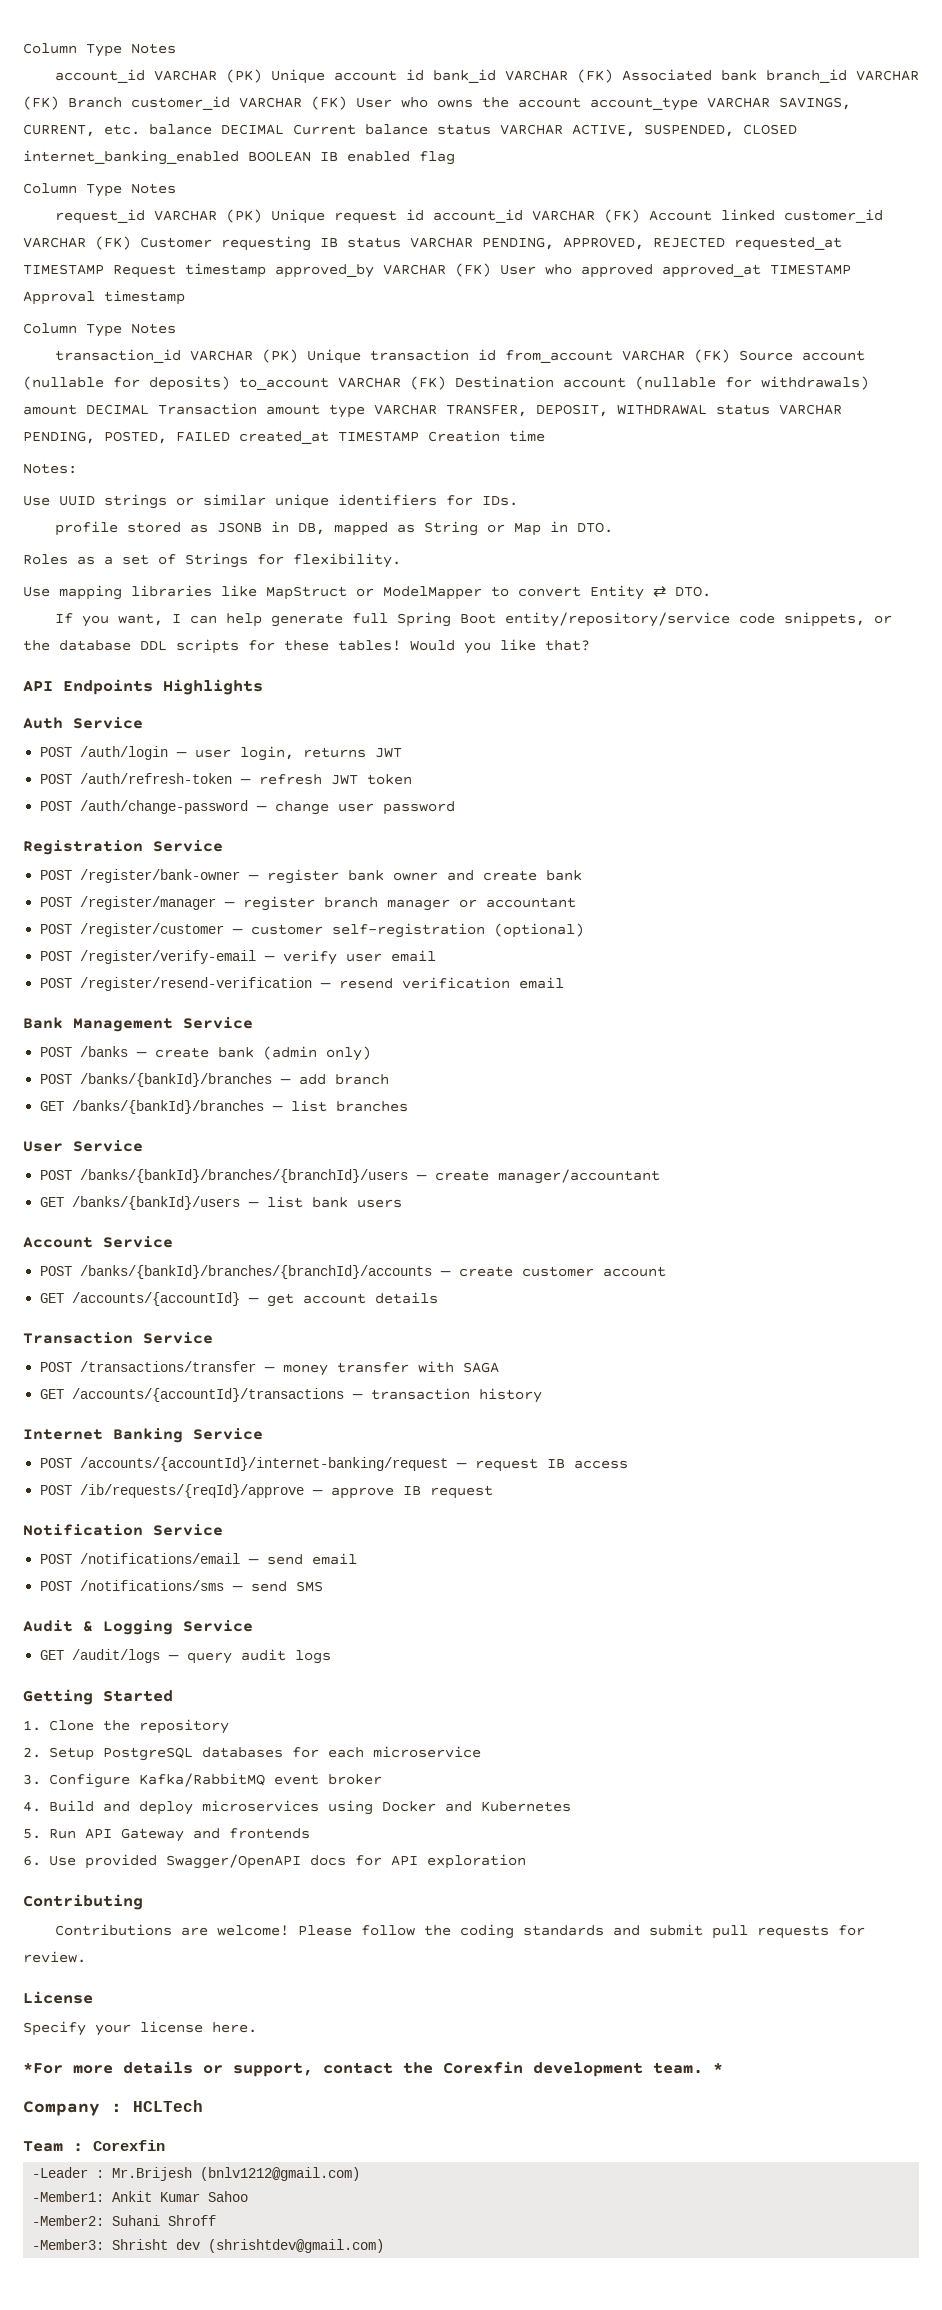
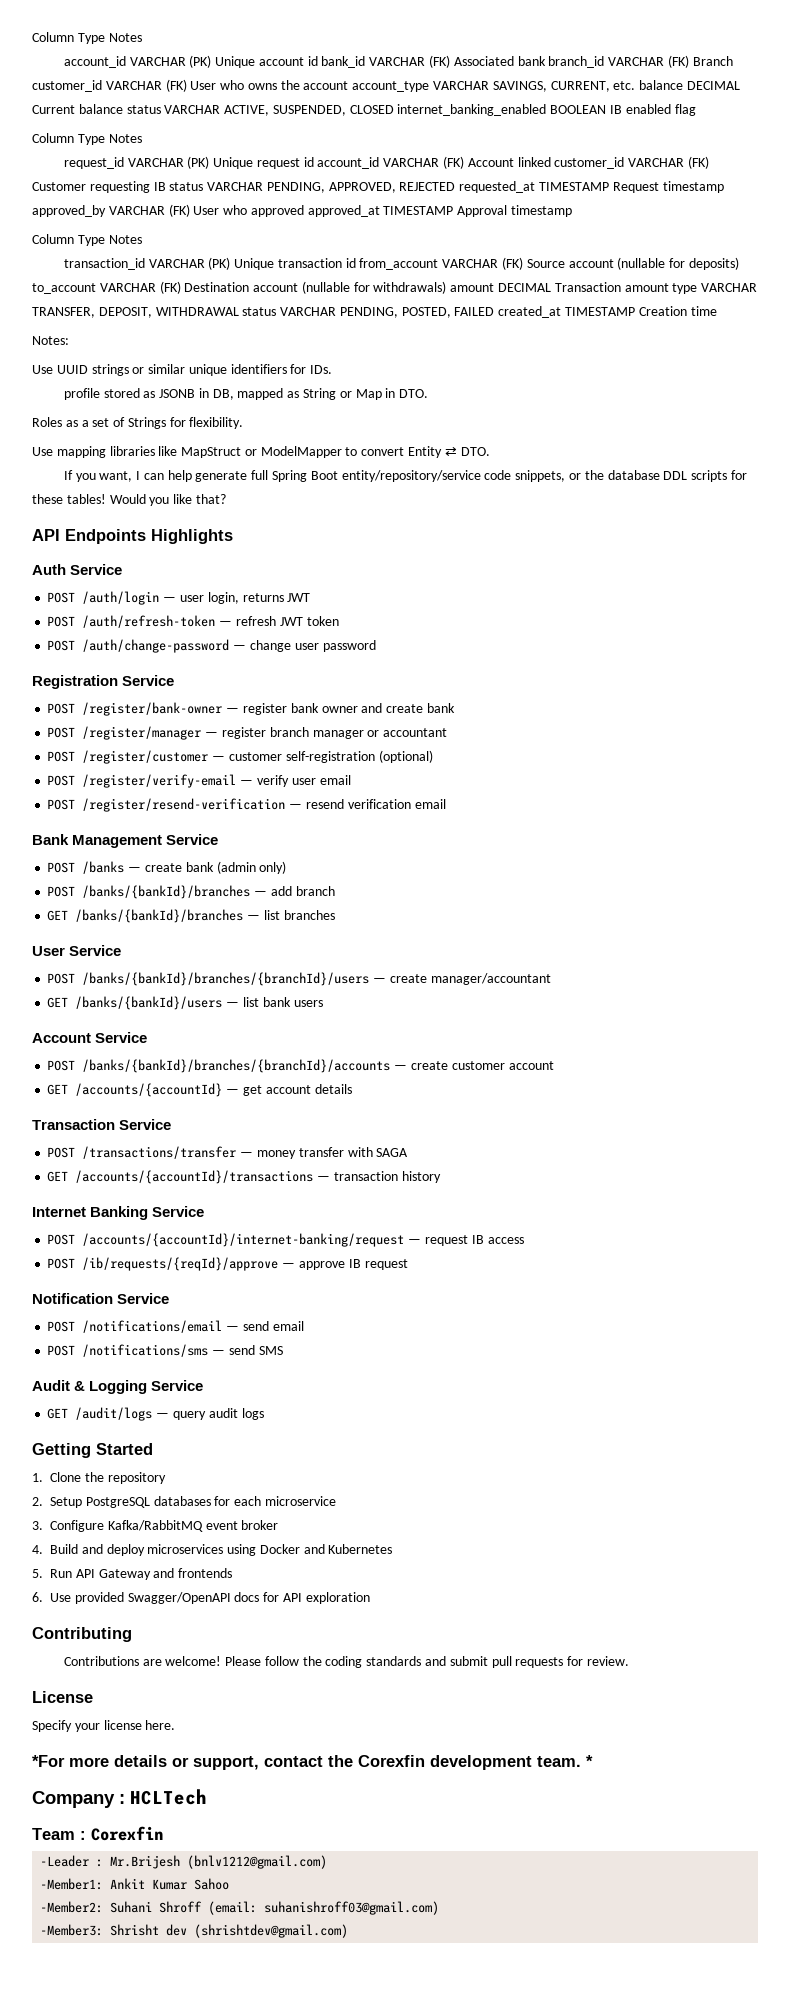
- -Member2: Suhani Shroff
+ -Member2: Suhani Shroff (email: suhanishroff03@gmail.com)

